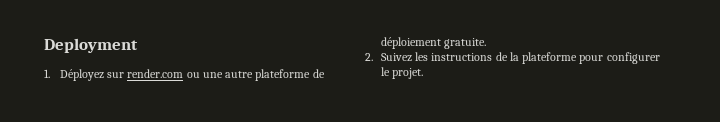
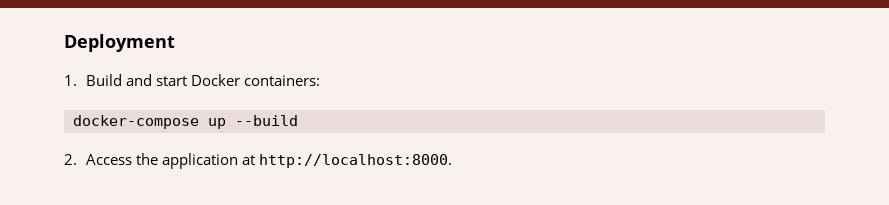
- 1. Déployez sur render.com ou une autre plateforme de déploiement gratuite.
- 2. Suivez les instructions de la plateforme pour configurer le projet.
+ 1. Build and start Docker containers:
+ docker-compose up --build
+ 2. Access the application at http://localhost:8000.

